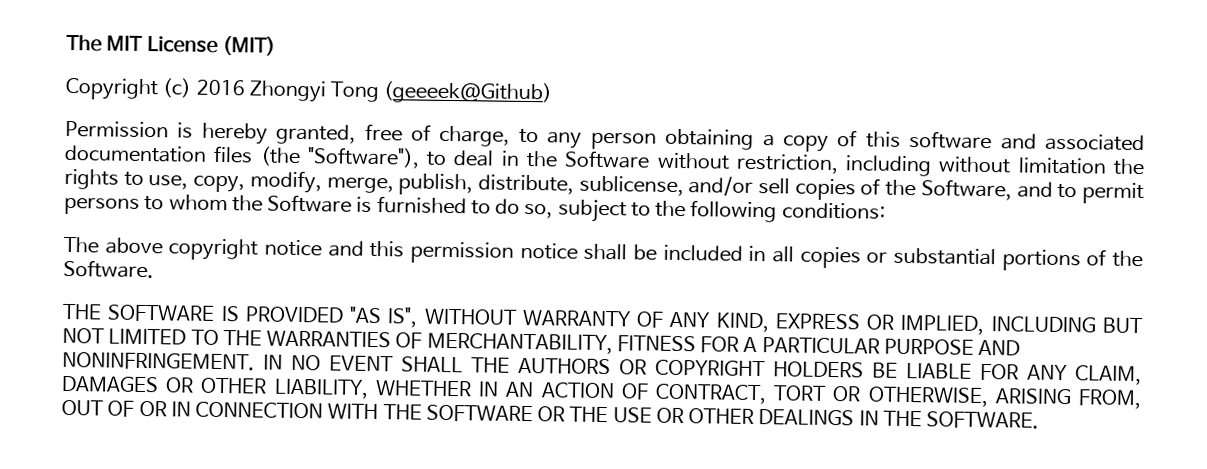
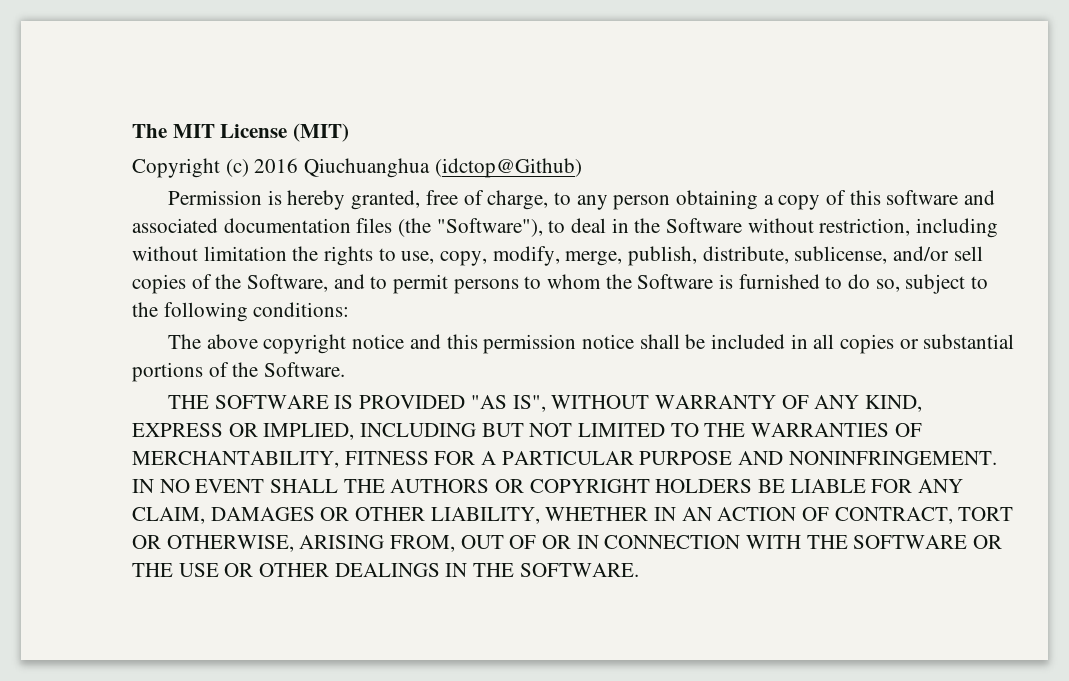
- Copyright (c) 2016 Zhongyi Tong (geeeek@Github)
+ Copyright (c) 2016 Qiuchuanghua (idctop@Github)

